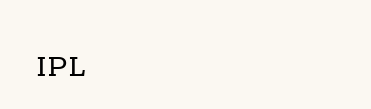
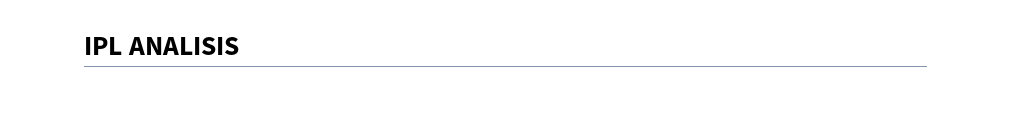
- IPL
+ IPL ANALISIS

